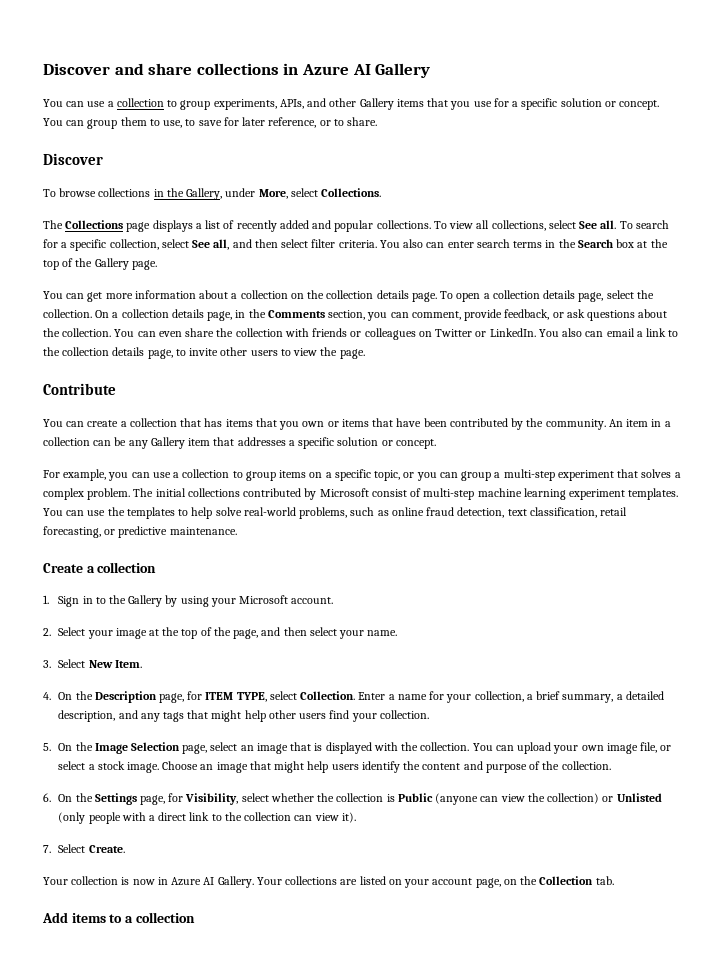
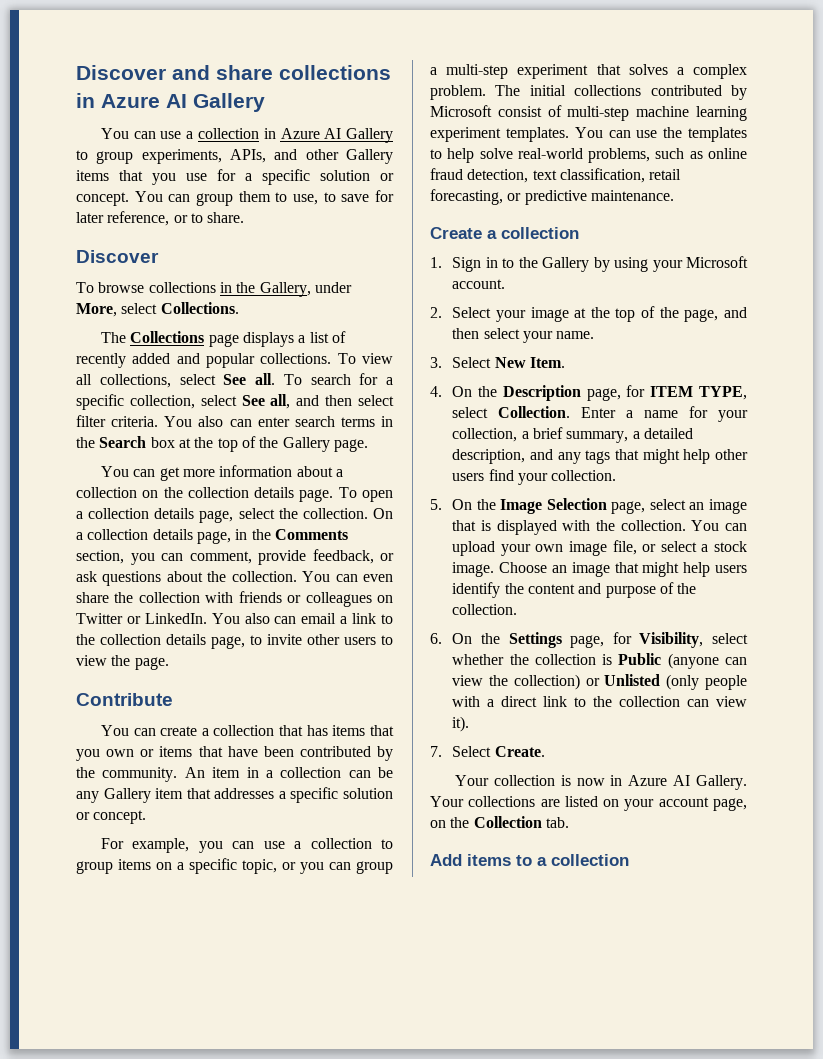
- You can use a collection to group experiments, APIs, and other Gallery items that you use for a specific solution or concept.
+ You can use a collection in Azure AI Gallery to group experiments, APIs, and other Gallery items that you use for a specific solution or concept.

